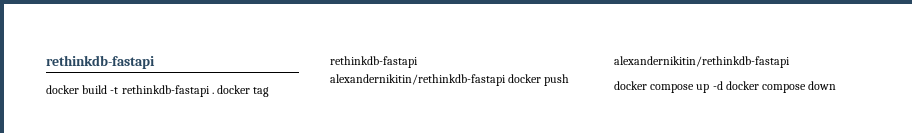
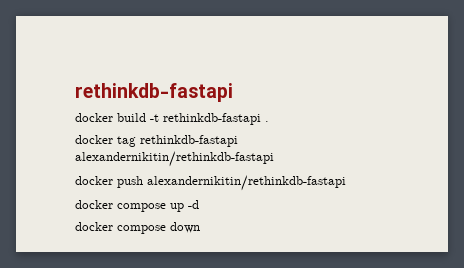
- docker build -t rethinkdb-fastapi . docker tag rethinkdb-fastapi alexandernikitin/rethinkdb-fastapi docker push alexandernikitin/rethinkdb-fastapi
+ docker build -t rethinkdb-fastapi .
+ docker tag rethinkdb-fastapi alexandernikitin/rethinkdb-fastapi
+ docker push alexandernikitin/rethinkdb-fastapi
- docker compose up -d docker compose down
+ docker compose up -d
+ docker compose down

